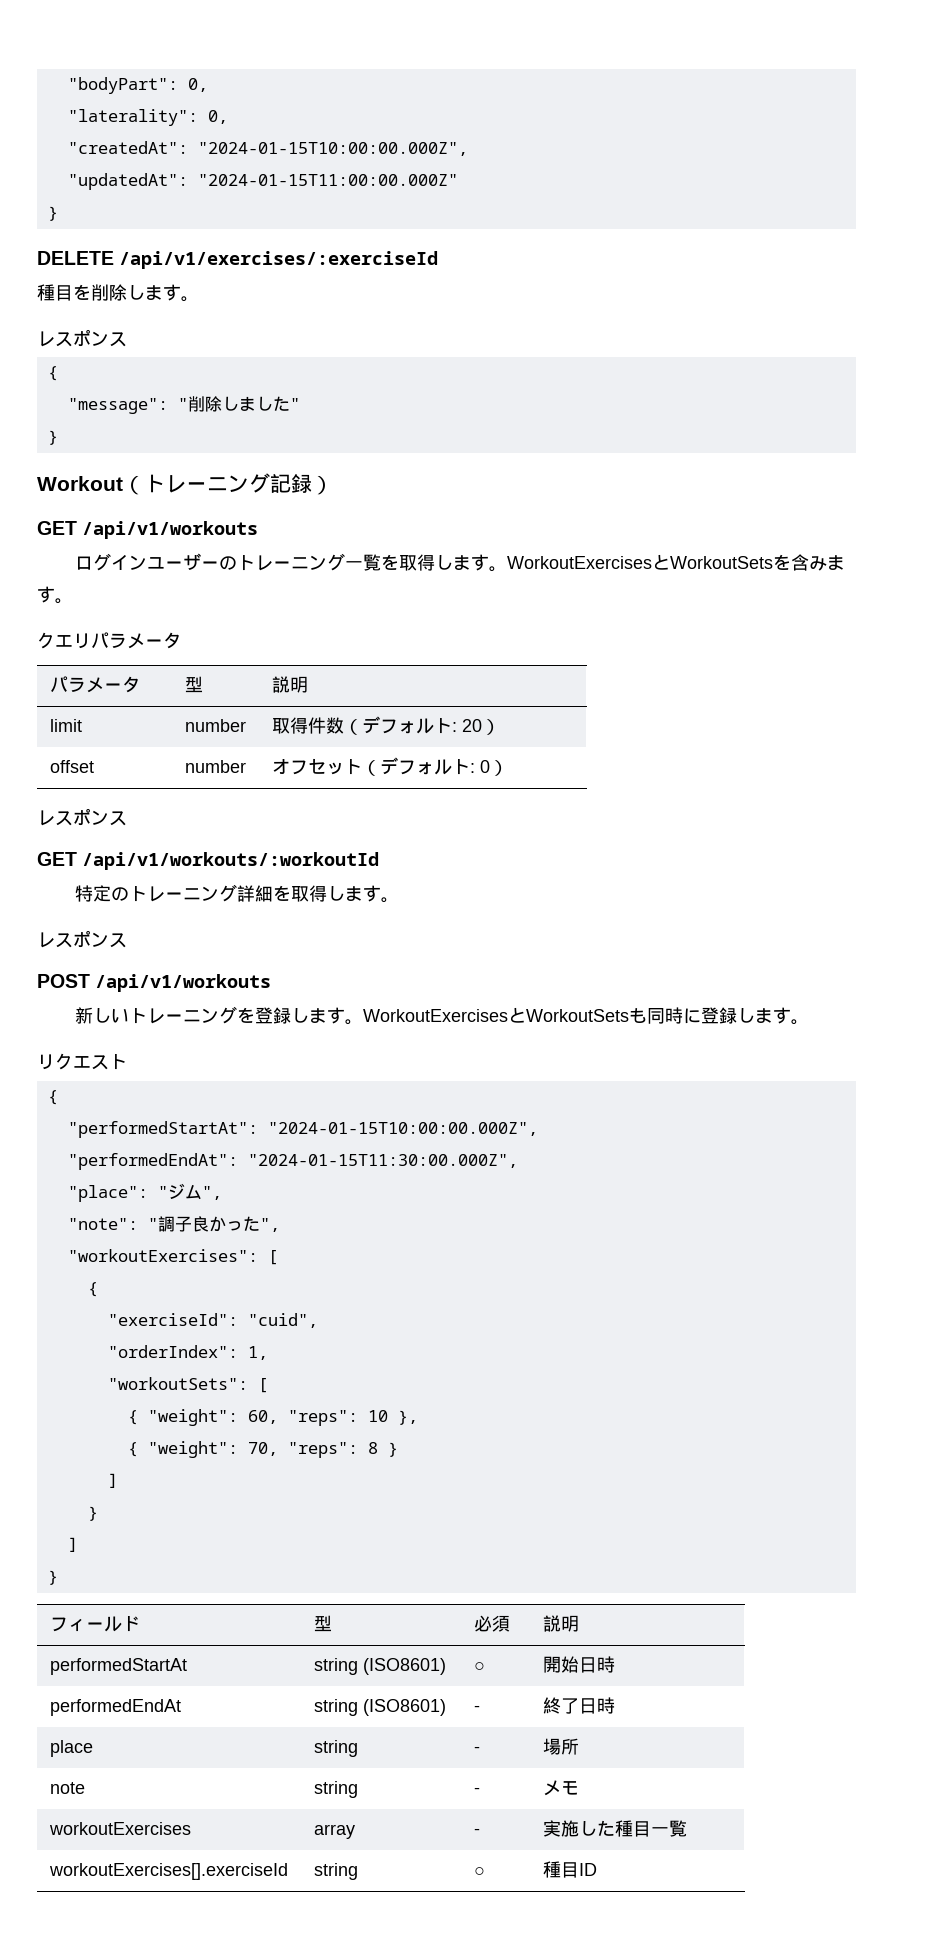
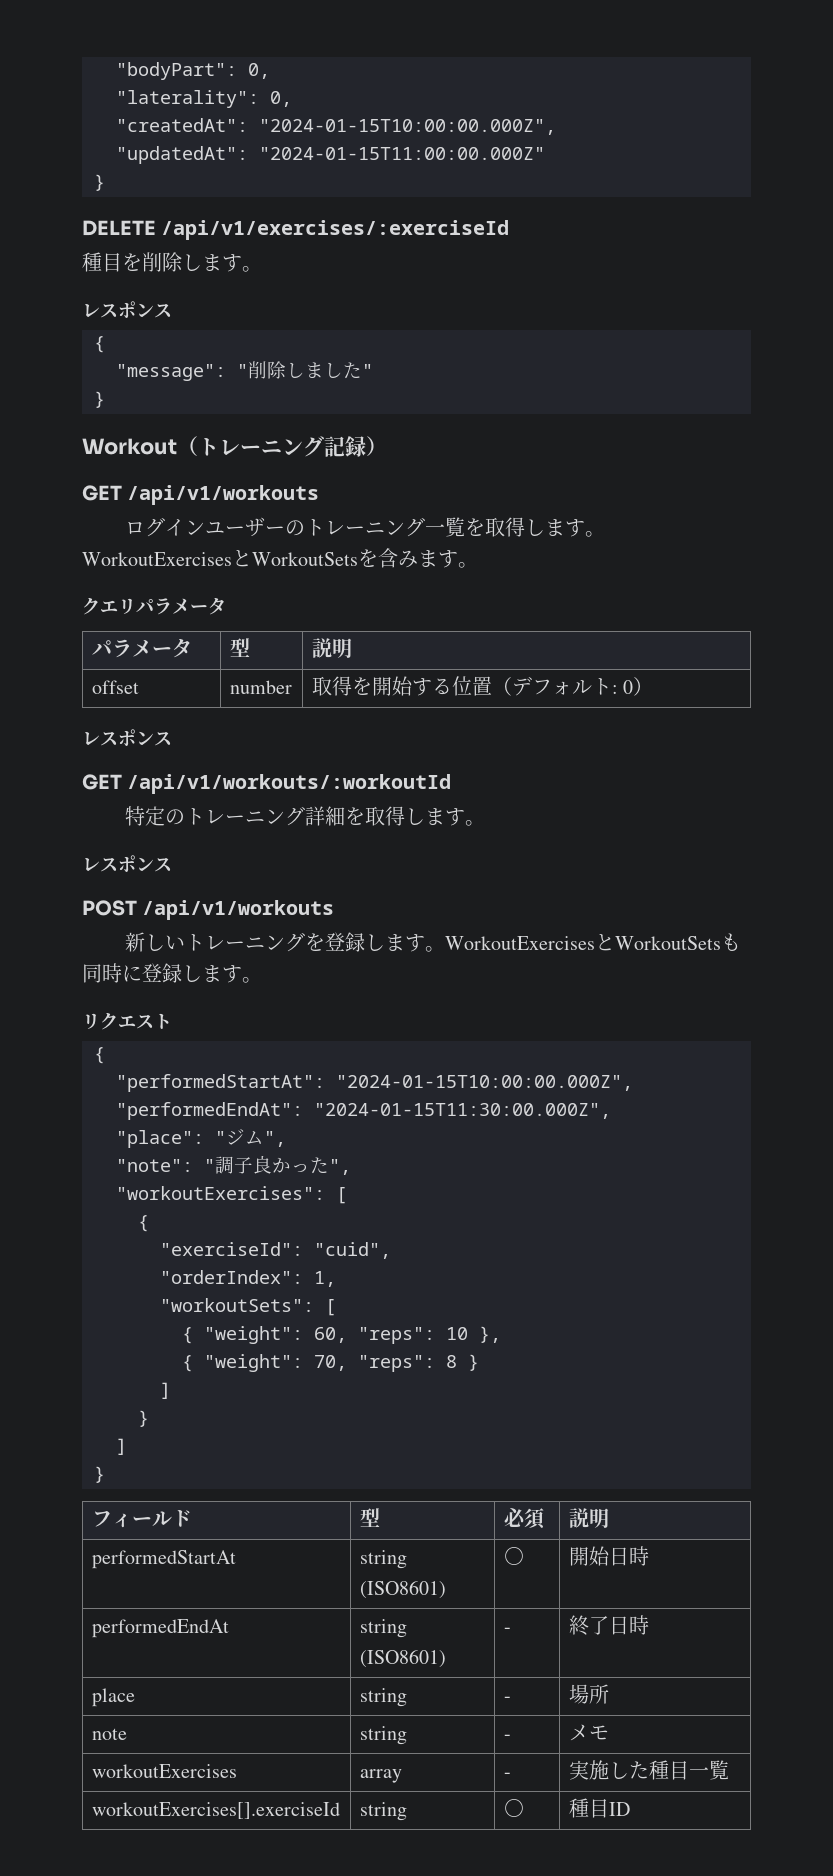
- limit | number | 取得件数（デフォルト: 20）
- offset | number | オフセット（デフォルト: 0）
+ offset | number | 取得を開始する位置（デフォルト: 0）

